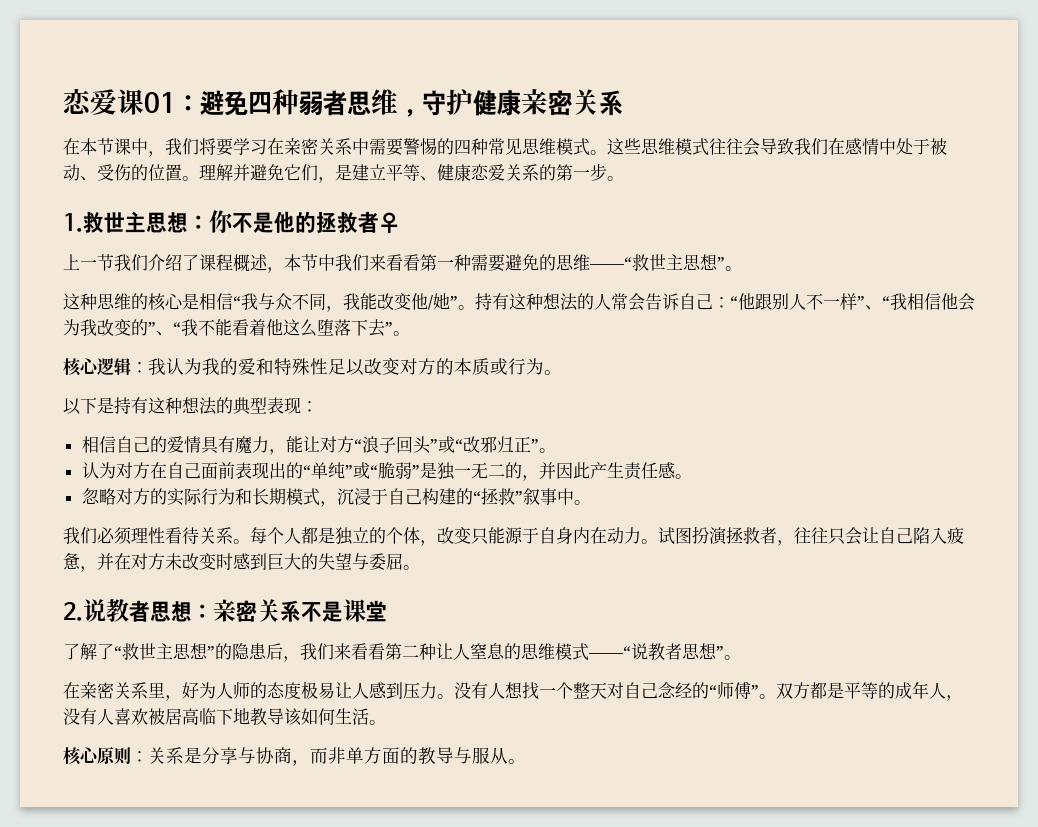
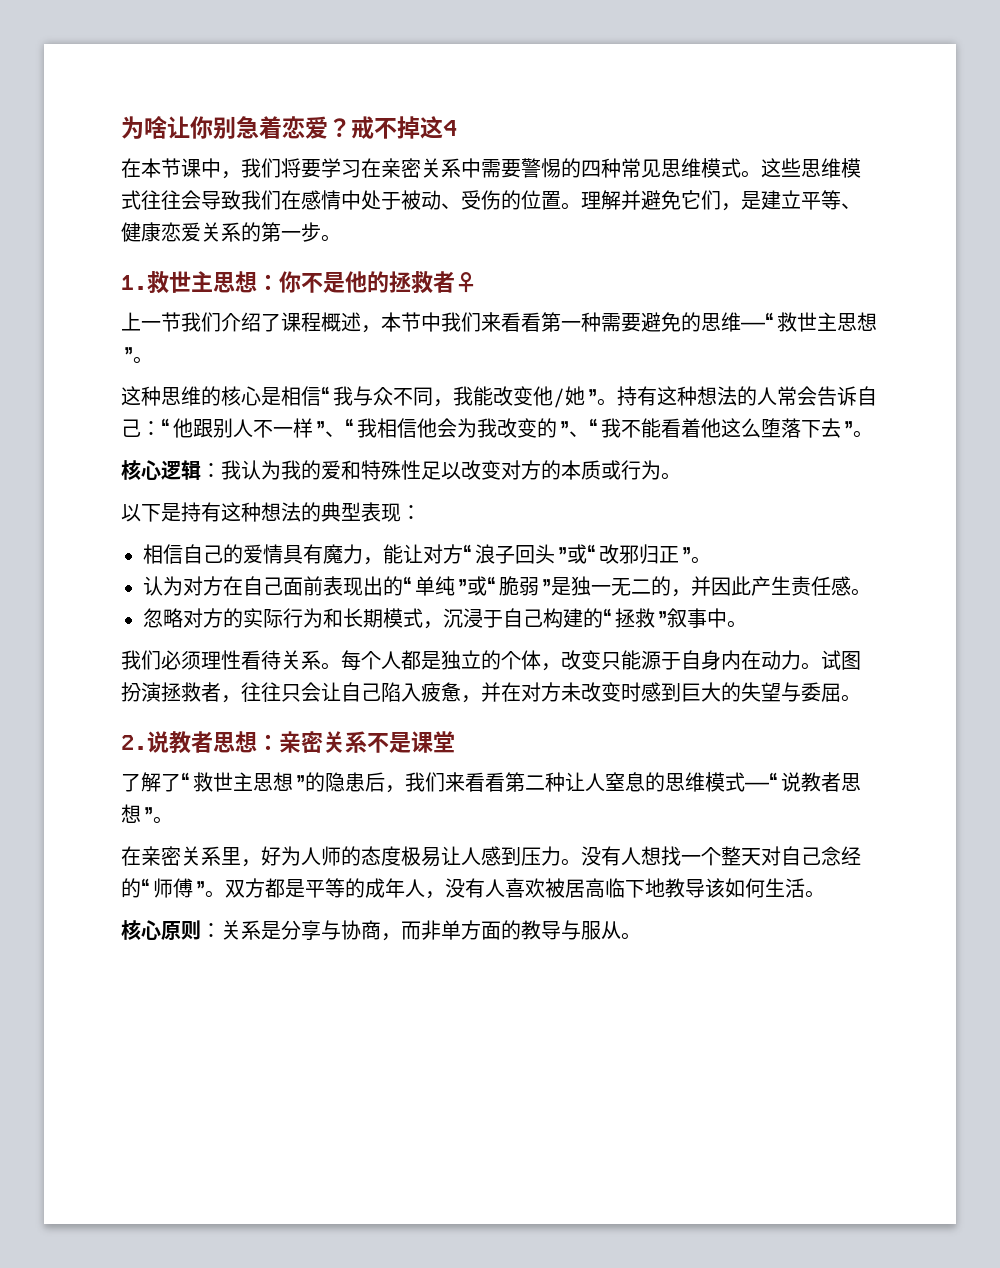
- 恋爱课01：避免四种弱者思维，守护健康亲密关系
+ 为啥让你别急着恋爱？戒不掉这4

